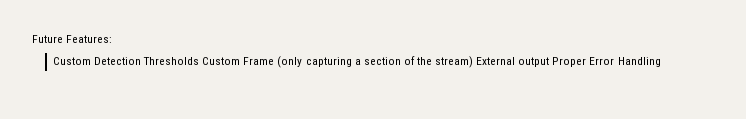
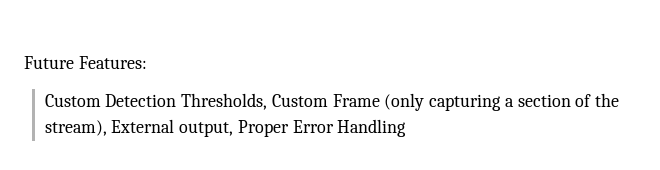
- Custom Detection Thresholds Custom Frame (only capturing a section of the stream) External output Proper Error Handling
+ Custom Detection Thresholds, Custom Frame (only capturing a section of the stream), External output, Proper Error Handling

